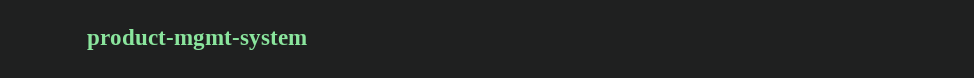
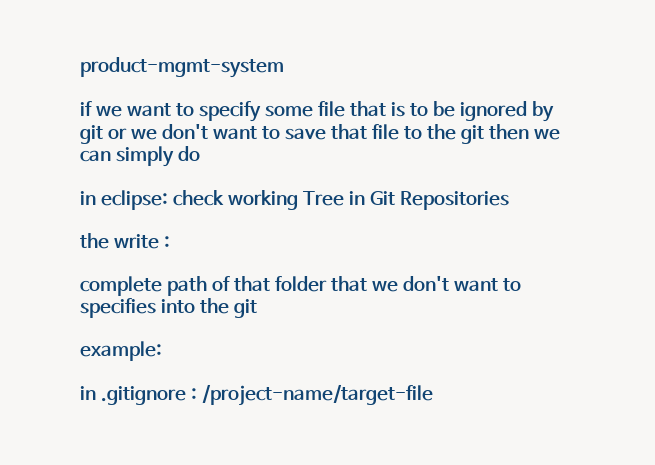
+ if we want to specify some file that is to be ignored by git or we don't want to save that file to the git then we can simply do
+ in eclipse: check working Tree in Git Repositories
+ the write :
+ complete path of that folder that we don't want to specifies into the git
+ example:
+ in .gitignore : /project-name/target-file

